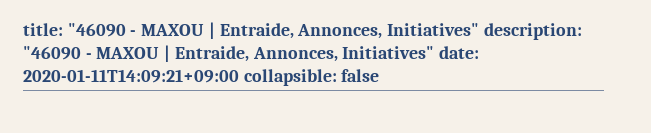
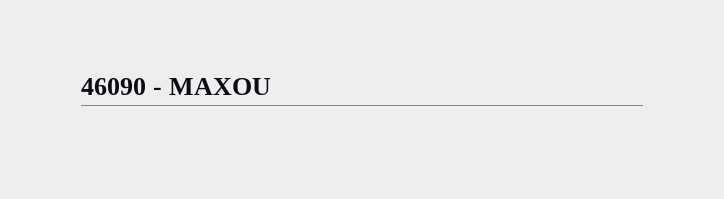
- title: "46090 - MAXOU | Entraide, Annonces, Initiatives" description: "46090 - MAXOU | Entraide, Annonces, Initiatives" date: 2020-01-11T14:09:21+09:00 collapsible: false
+ 46090 - MAXOU

